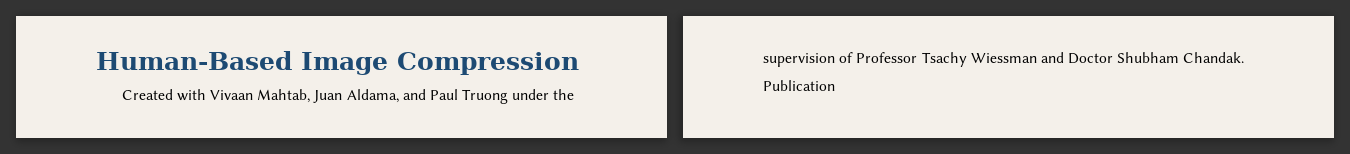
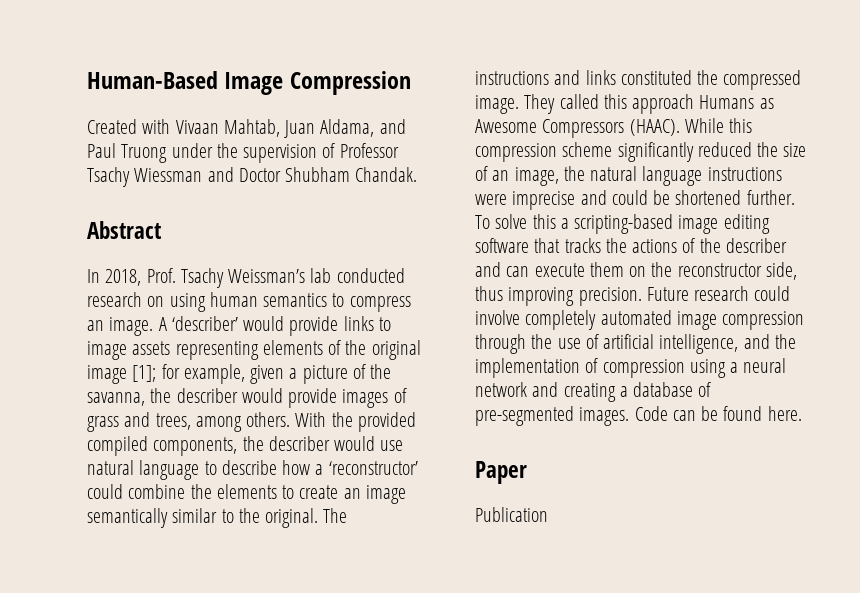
+ Abstract
+ In 2018, Prof. Tsachy Weissman’s lab conducted research on using human semantics to compress an image. A ‘describer’ would provide links to image assets representing elements of the original image [1]; for example, given a picture of the savanna, the describer would provide images of grass and trees, among others. With the provided compiled components, the describer would use natural language to describe how a ‘reconstructor’ could combine the elements to create an image semantically similar to the original. The instructions and links constituted the compressed image. They called this approach Humans as Awesome Compressors (HAAC). While this compression scheme significantly reduced the size of an image, the natural language instructions were imprecise and could be shortened further. To solve this a scripting-based image editing software that tracks the actions of the describer and can execute them on the reconstructor side, thus improving precision. Future research could involve completely automated image compression through the use of artificial intelligence, and the implementation of compression using a neural network and creating a database of pre-segmented images. Code can be found here.
+ Paper

